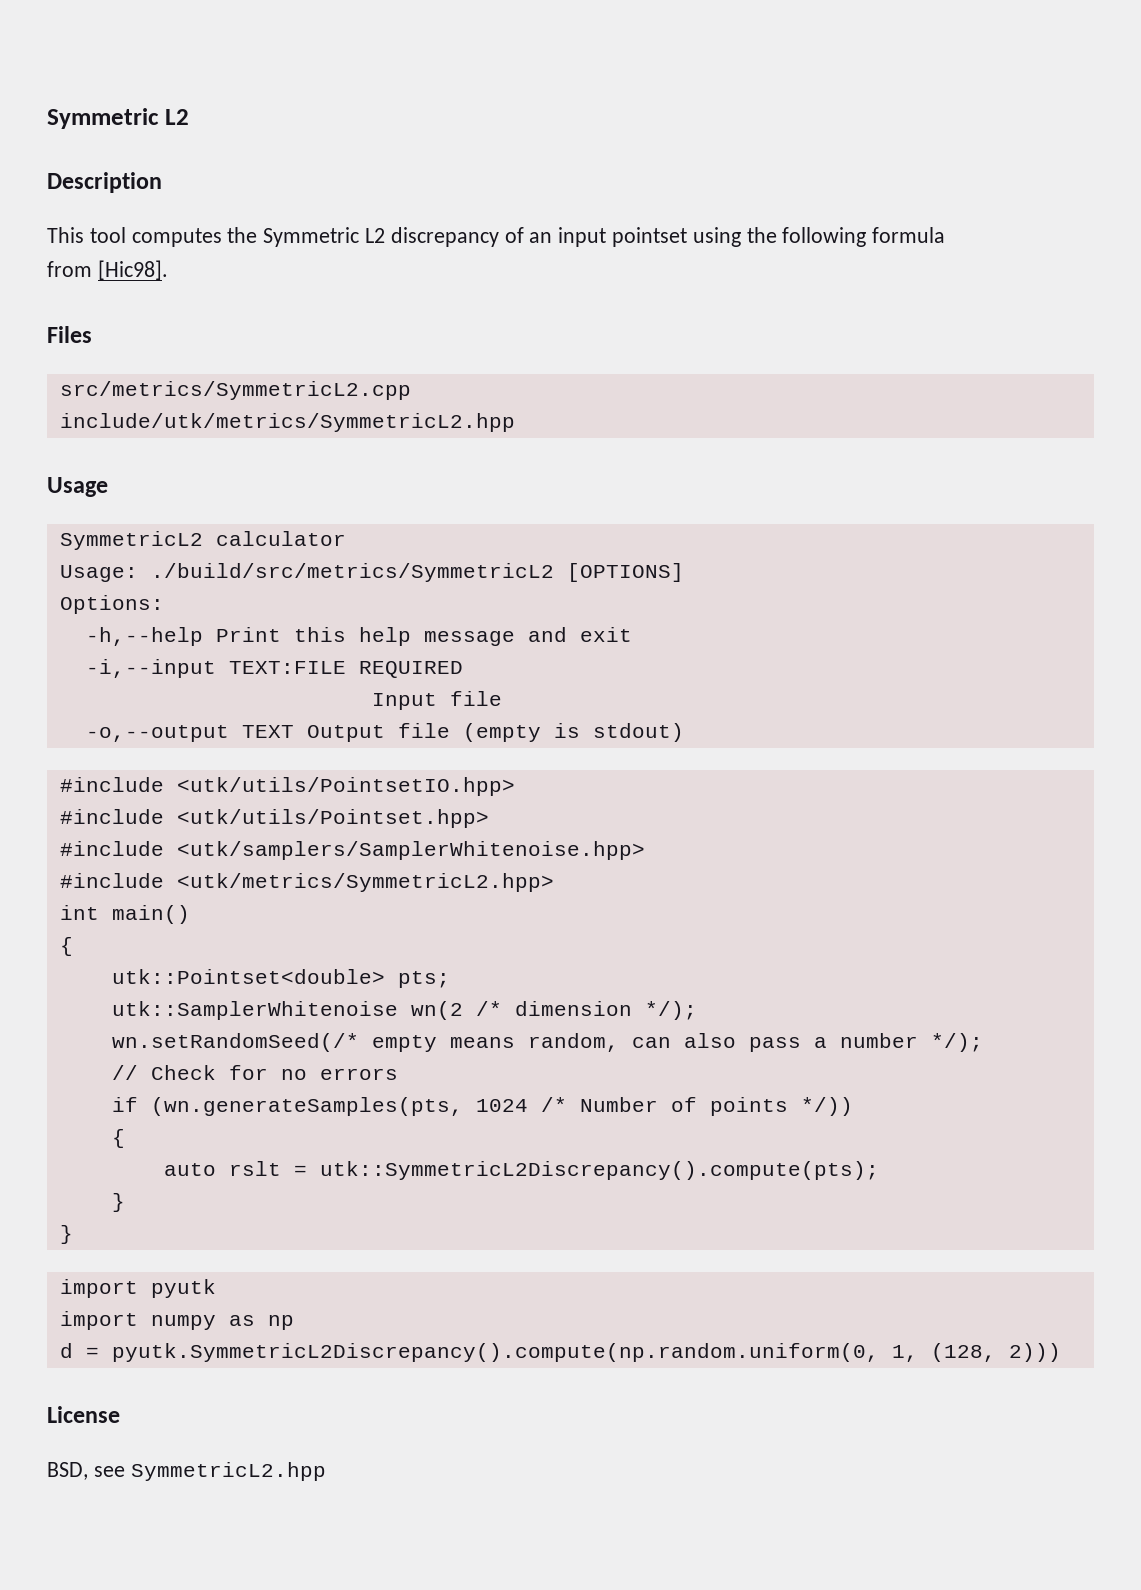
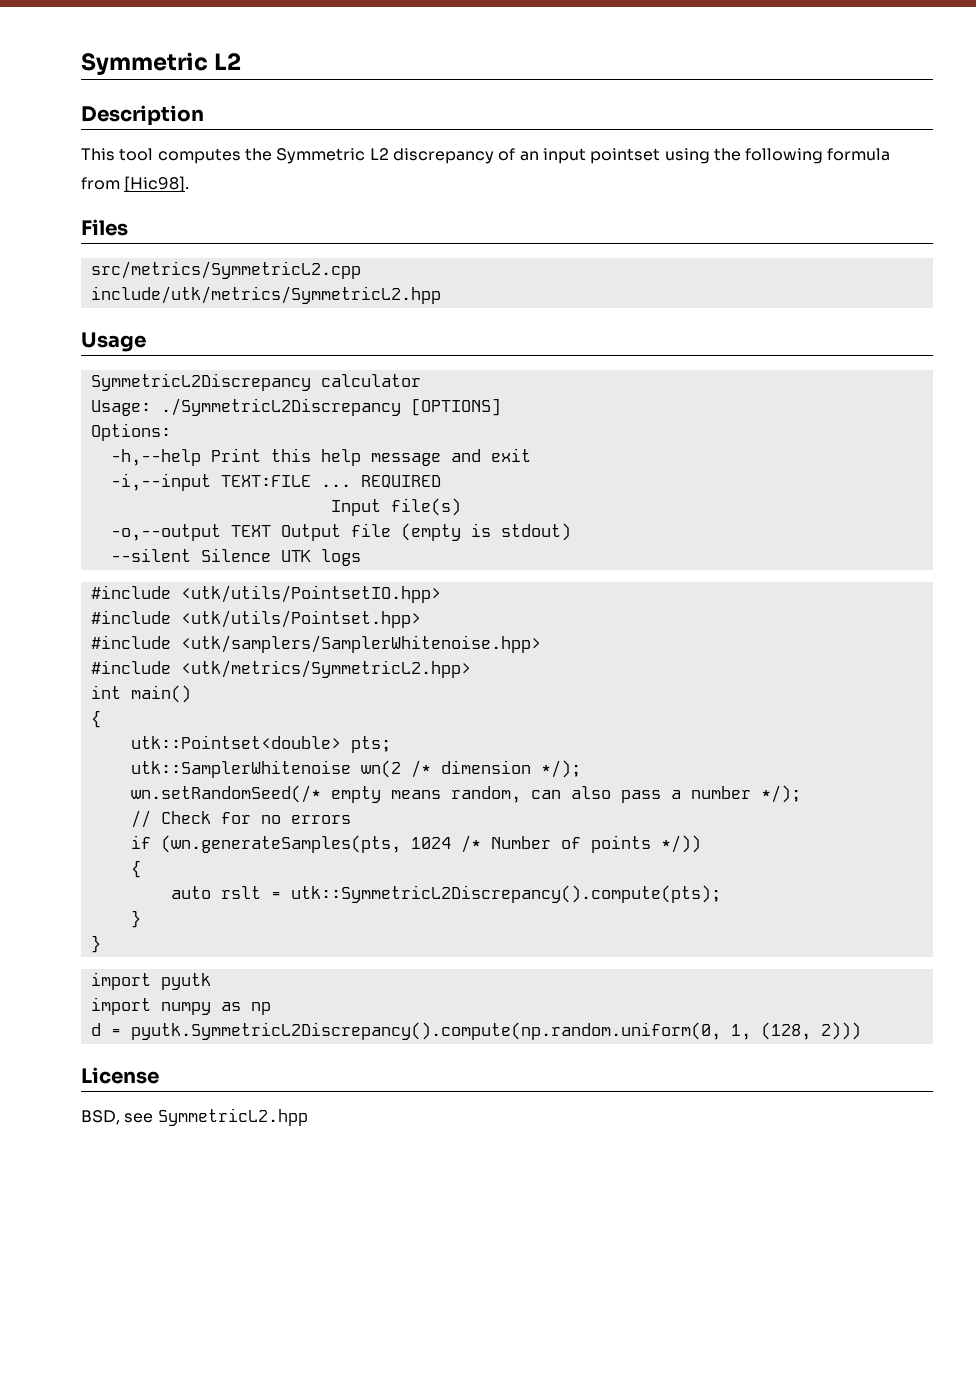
- SymmetricL2 calculator
+ SymmetricL2Discrepancy calculator
- Usage: ./build/src/metrics/SymmetricL2 [OPTIONS]
+ Usage: ./SymmetricL2Discrepancy [OPTIONS]
- -i,--input TEXT:FILE REQUIRED
+ -i,--input TEXT:FILE ... REQUIRED
- Input file
+ Input file(s)
+ --silent Silence UTK logs

